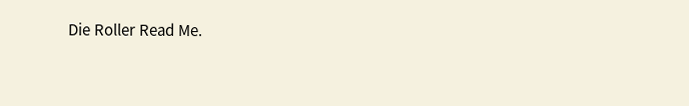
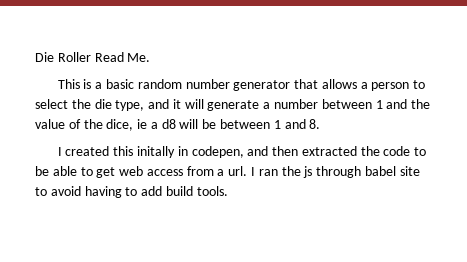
+ This is a basic random number generator that allows a person to select the die type, and it will generate a number between 1 and the value of the dice, ie a d8 will be between 1 and 8.
+ I created this initally in codepen, and then extracted the code to be able to get web access from a url. I ran the js through babel site to avoid having to add build tools.

